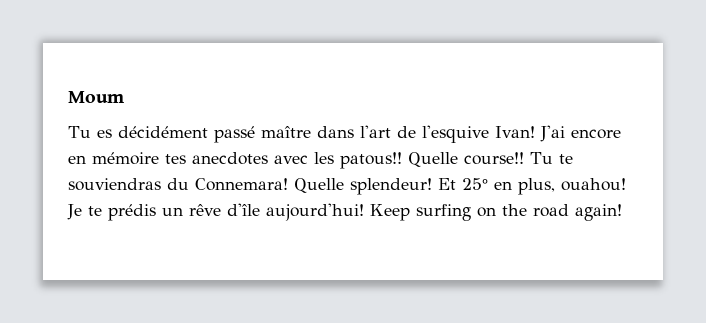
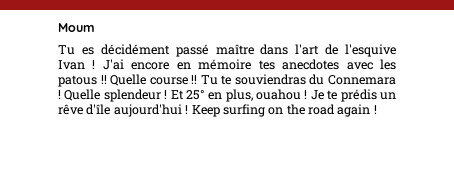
- Tu es décidément passé maître dans l'art de l'esquive Ivan!
+ Tu es décidément passé maître dans l'art de l'esquive Ivan !
- J'ai encore en mémoire tes anecdotes avec les patous!! Quelle course!! Tu te souviendras du Connemara! Quelle splendeur!
+ J'ai encore en mémoire tes anecdotes avec les patous !! Quelle course !! Tu te souviendras du Connemara ! Quelle splendeur !
- Et 25° en plus, ouahou!
+ Et 25° en plus, ouahou !
- Je te prédis un rêve d'île aujourd'hui!
+ Je te prédis un rêve d'île aujourd'hui !
- Keep surfing on the road again!
+ Keep surfing on the road again !

